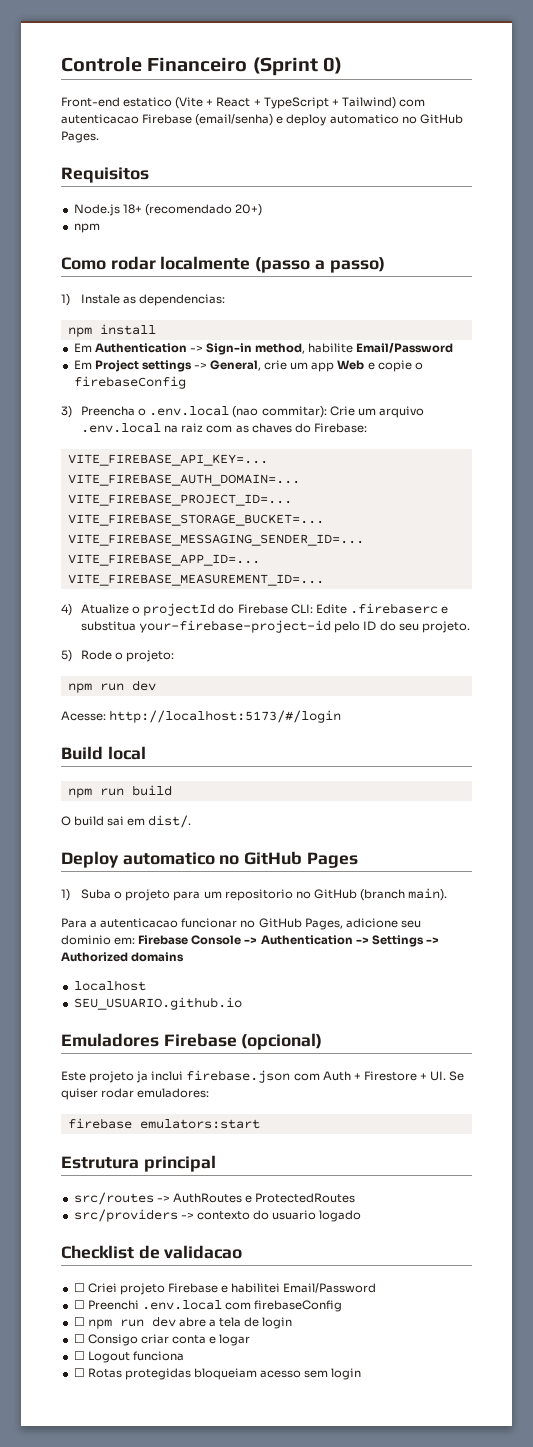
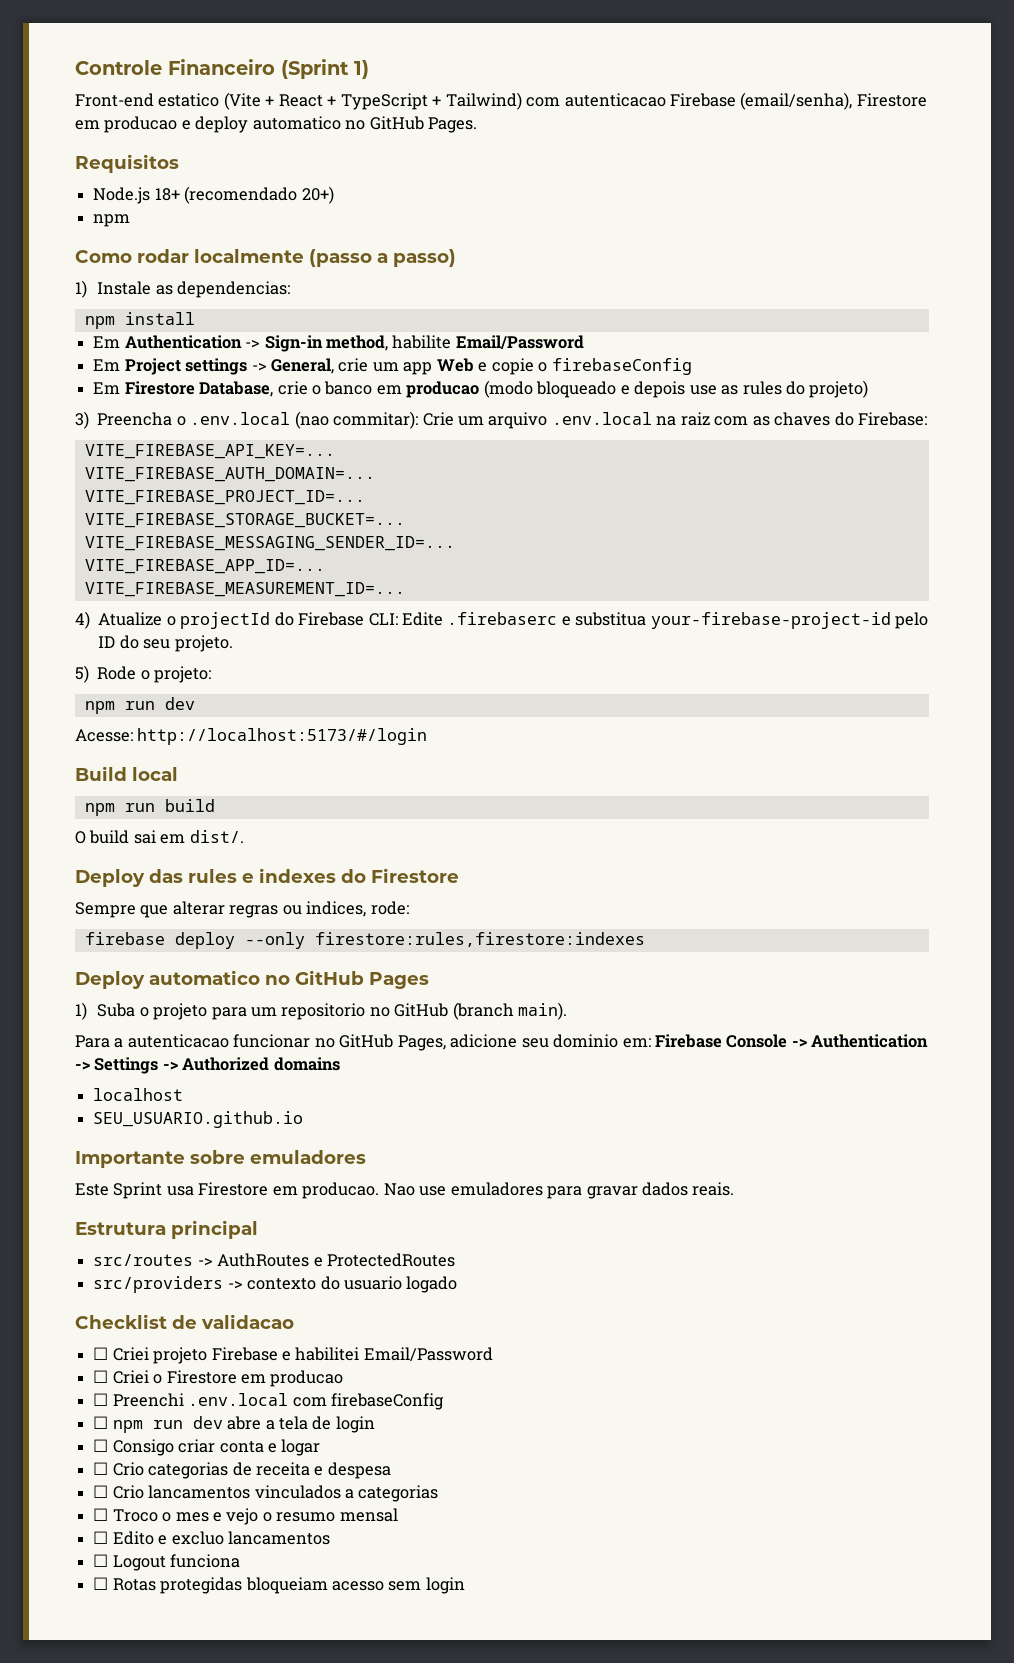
- Controle Financeiro (Sprint 0)
+ Controle Financeiro (Sprint 1)
- Front-end estatico (Vite + React + TypeScript + Tailwind) com autenticacao Firebase (email/senha) e deploy automatico no GitHub Pages.
+ Front-end estatico (Vite + React + TypeScript + Tailwind) com autenticacao Firebase (email/senha), Firestore em producao e deploy automatico no GitHub Pages.
+ Em Firestore Database, crie o banco em producao (modo bloqueado e depois use as rules do projeto)
+ Deploy das rules e indexes do Firestore
+ Sempre que alterar regras ou indices, rode:
+ firebase deploy --only firestore:rules,firestore:indexes
- Emuladores Firebase (opcional)
- Este projeto ja inclui firebase.json com Auth + Firestore + UI. Se quiser rodar emuladores:
- firebase emulators:start
+ Importante sobre emuladores
+ Este Sprint usa Firestore em producao. Nao use emuladores para gravar dados reais.
+ ☐ Criei o Firestore em producao
+ ☐ Crio categorias de receita e despesa
+ ☐ Crio lancamentos vinculados a categorias
+ ☐ Troco o mes e vejo o resumo mensal
+ ☐ Edito e excluo lancamentos

